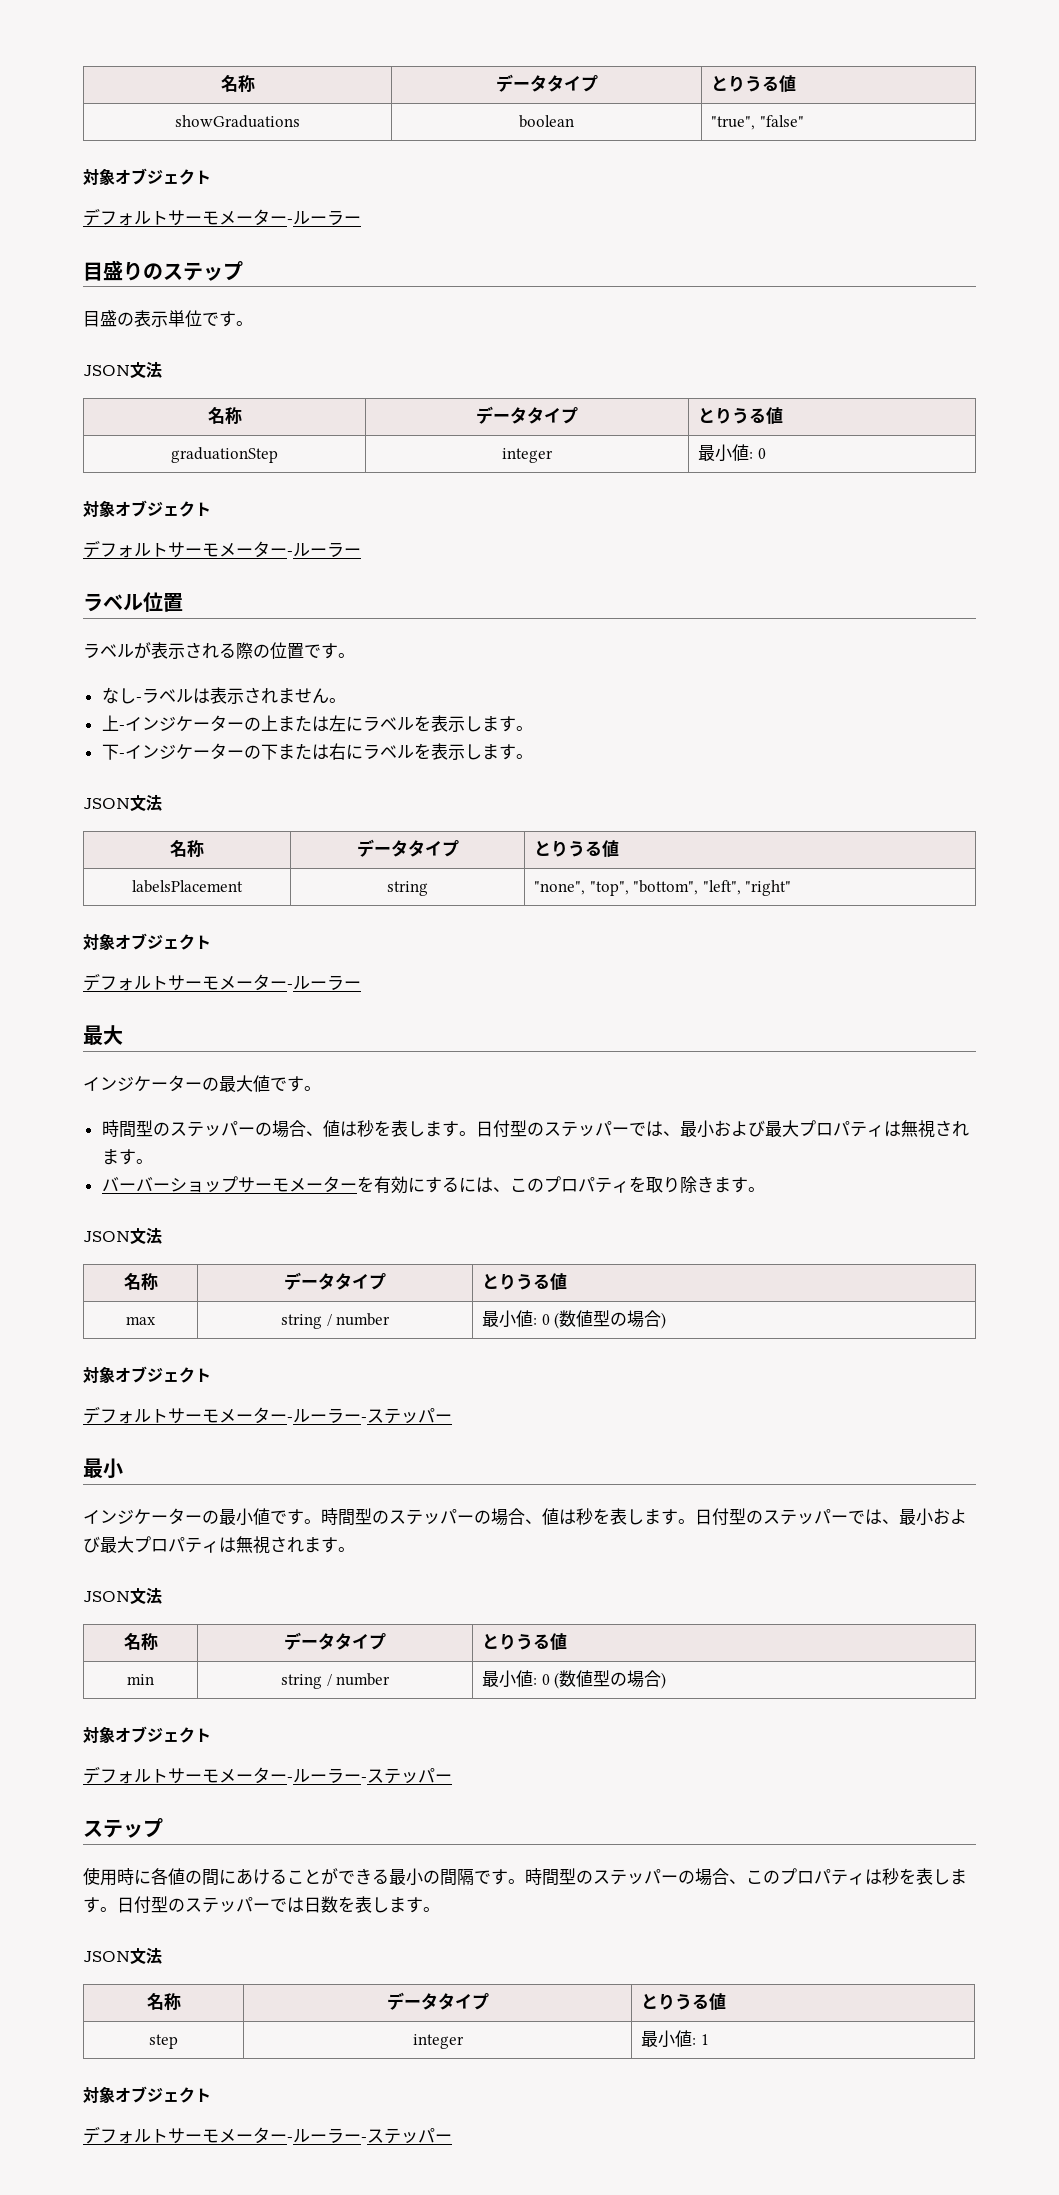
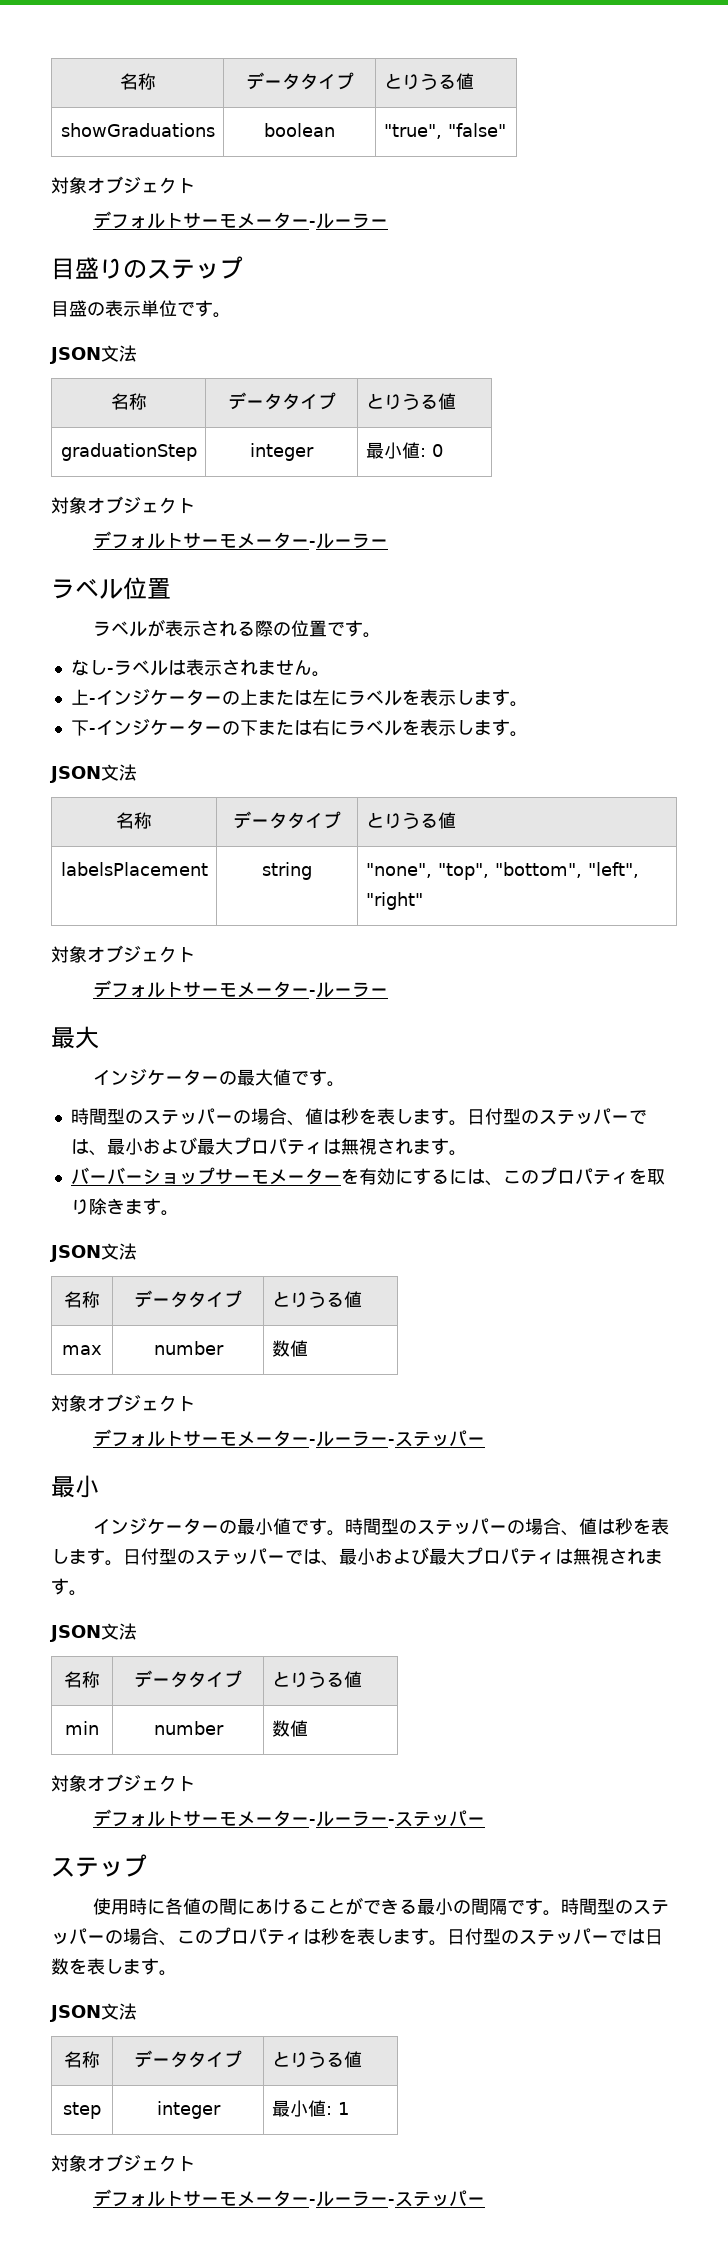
- max | string / number | 最小値: 0 (数値型の場合)
+ max | number | 数値
- min | string / number | 最小値: 0 (数値型の場合)
+ min | number | 数値

